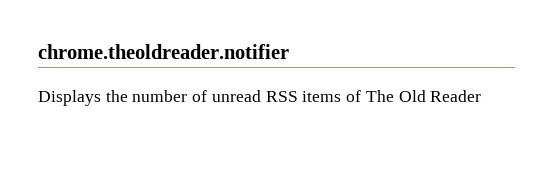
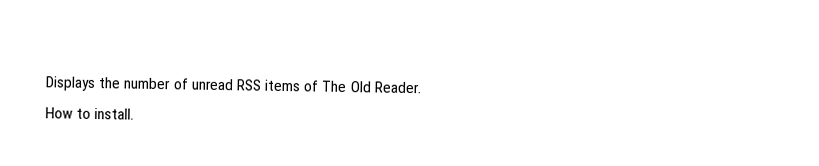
- chrome.theoldreader.notifier
- Displays the number of unread RSS items of The Old Reader
+ Displays the number of unread RSS items of The Old Reader.
+ How to install.

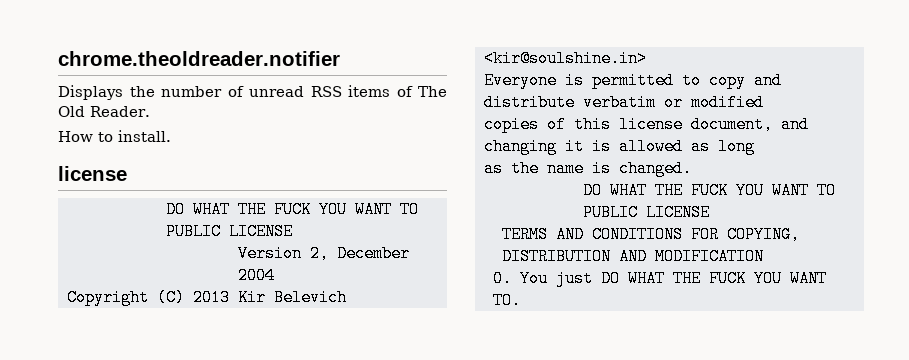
+ chrome.theoldreader.notifier
  How to install.
+ license
+ DO WHAT THE FUCK YOU WANT TO PUBLIC LICENSE
+ Version 2, December 2004
+ Copyright (C) 2013 Kir Belevich <kir@soulshine.in>
+ Everyone is permitted to copy and distribute verbatim or modified
+ copies of this license document, and changing it is allowed as long
+ as the name is changed.
+ DO WHAT THE FUCK YOU WANT TO PUBLIC LICENSE
+ TERMS AND CONDITIONS FOR COPYING, DISTRIBUTION AND MODIFICATION
+ 0. You just DO WHAT THE FUCK YOU WANT TO.

